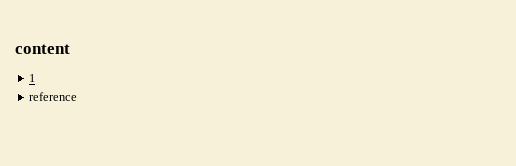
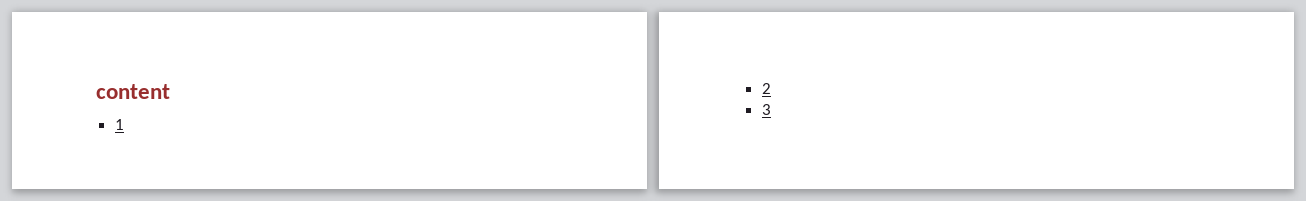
- reference
+ 2
+ 3

